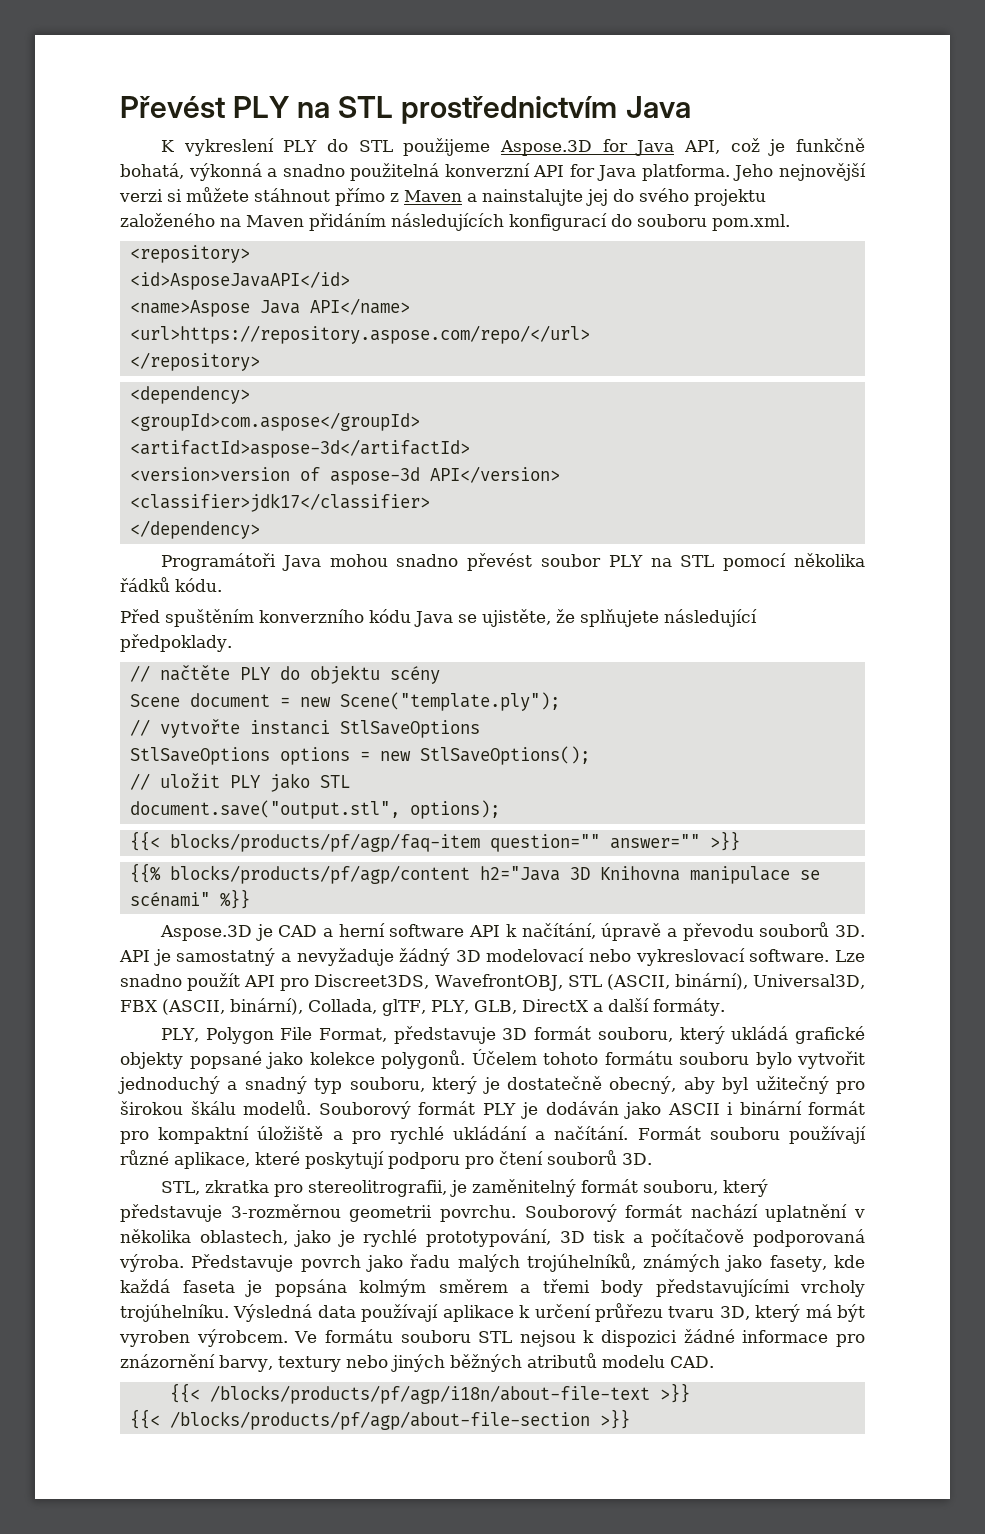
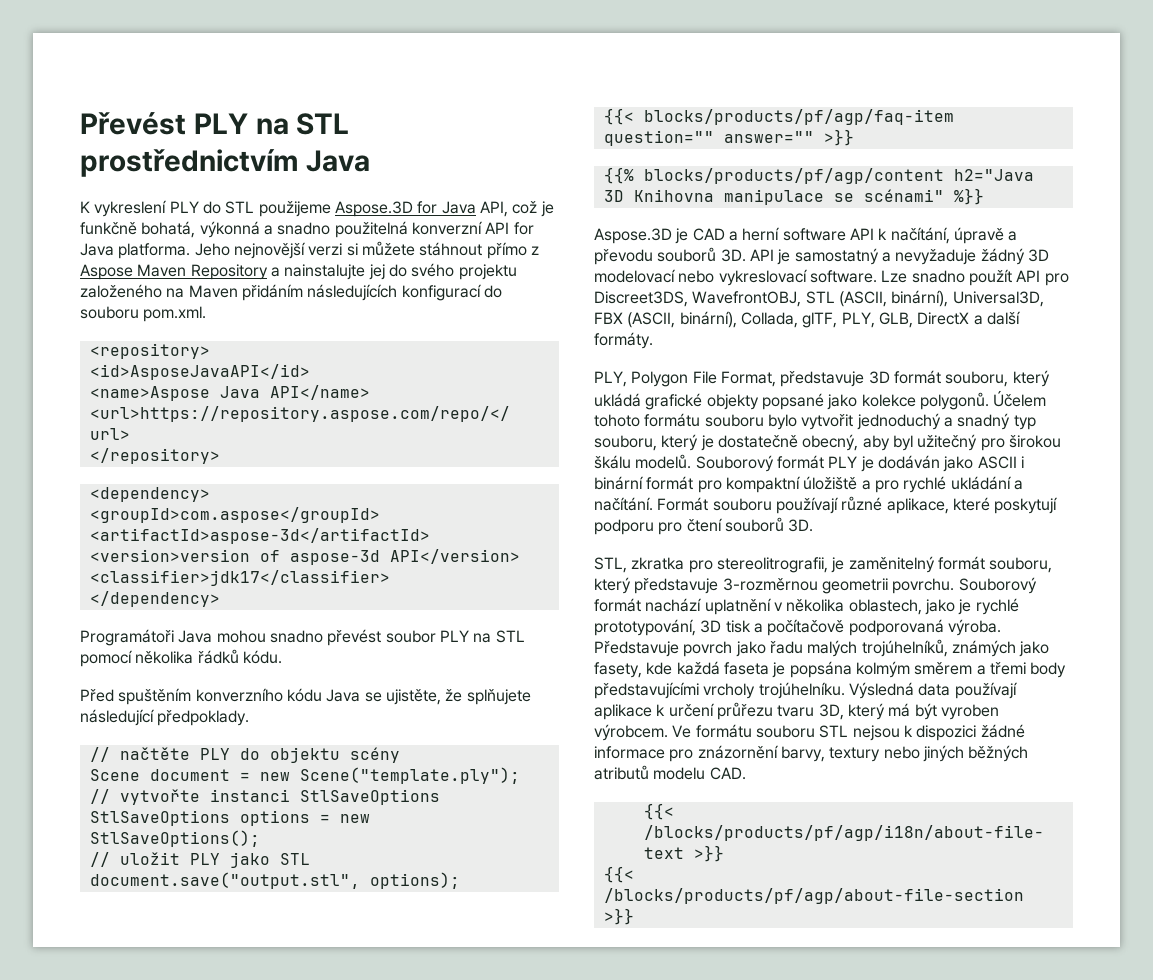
- Jeho nejnovější verzi si můžete stáhnout přímo z Maven a nainstalujte jej do svého projektu založeného na Maven přidáním následujících konfigurací do souboru pom.xml.
+ Jeho nejnovější verzi si můžete stáhnout přímo z Aspose Maven Repository a nainstalujte jej do svého projektu založeného na Maven přidáním následujících konfigurací do souboru pom.xml.

